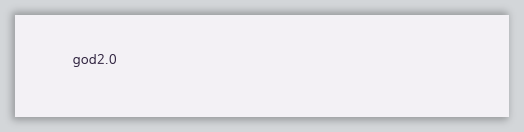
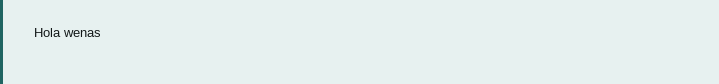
- god2.0
+ Hola wenas

